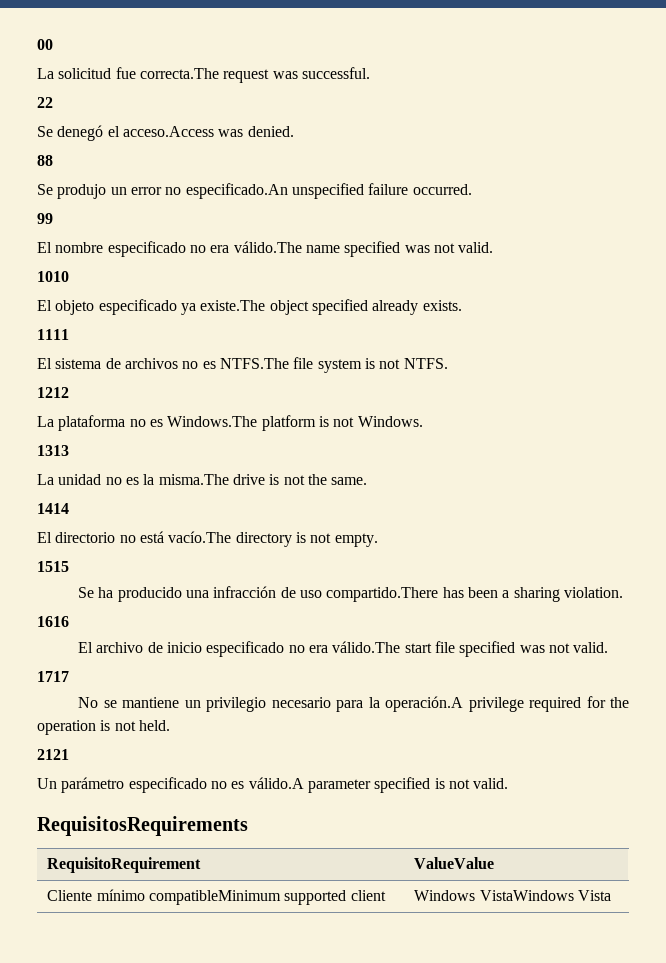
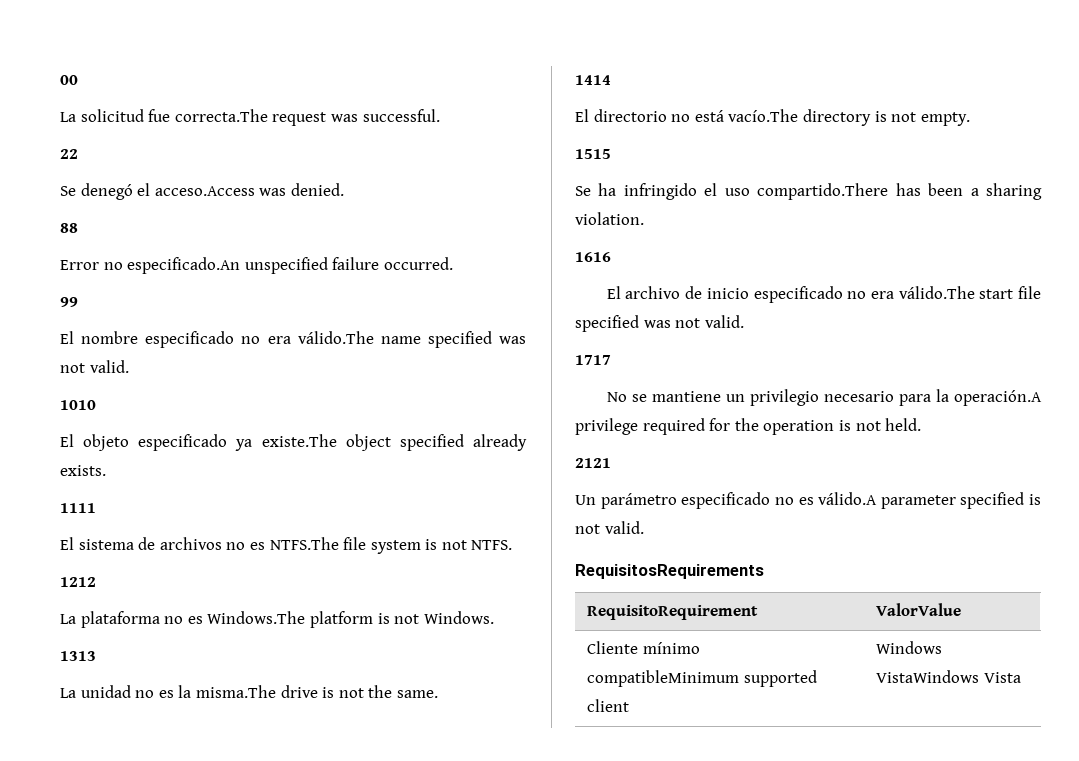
- Se produjo un error no especificado.An unspecified failure occurred.
+ Error no especificado.An unspecified failure occurred.
- Se ha producido una infracción de uso compartido.There has been a sharing violation.
+ Se ha infringido el uso compartido.There has been a sharing violation.
- RequisitoRequirement | ValueValue
+ RequisitoRequirement | ValorValue

